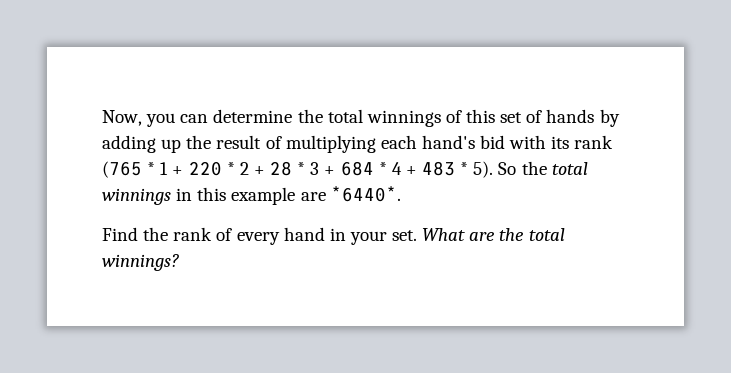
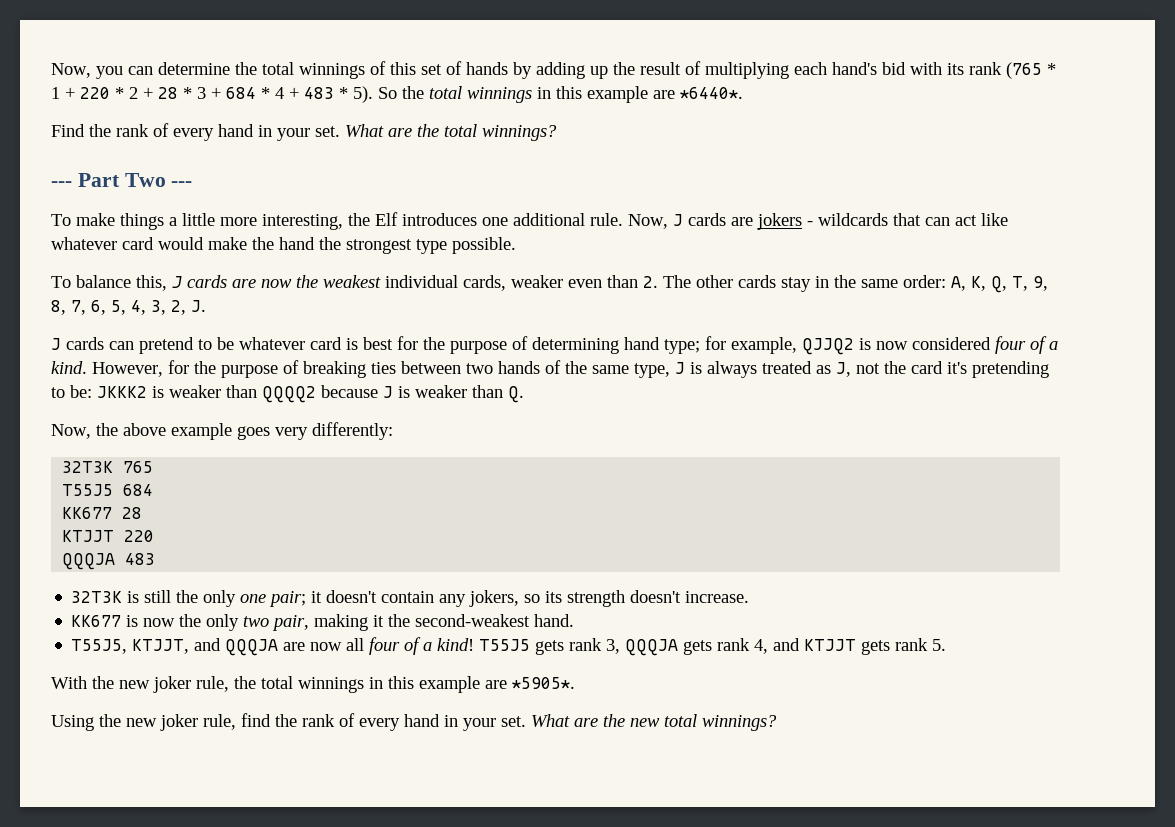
+ --- Part Two ---
+ To make things a little more interesting, the Elf introduces one additional rule. Now, J cards are jokers - wildcards that can act like whatever card would make the hand the strongest type possible.
+ To balance this, J cards are now the weakest individual cards, weaker even than 2. The other cards stay in the same order: A, K, Q, T, 9, 8, 7, 6, 5, 4, 3, 2, J.
+ J cards can pretend to be whatever card is best for the purpose of determining hand type; for example, QJJQ2 is now considered four of a kind. However, for the purpose of breaking ties between two hands of the same type, J is always treated as J, not the card it's pretending to be: JKKK2 is weaker than QQQQ2 because J is weaker than Q.
+ Now, the above example goes very differently:
+ 32T3K 765
+ T55J5 684
+ KK677 28
+ KTJJT 220
+ QQQJA 483
+ 32T3K is still the only one pair; it doesn't contain any jokers, so its strength doesn't increase.
+ KK677 is now the only two pair, making it the second-weakest hand.
+ T55J5, KTJJT, and QQQJA are now all four of a kind! T55J5 gets rank 3, QQQJA gets rank 4, and KTJJT gets rank 5.
+ With the new joker rule, the total winnings in this example are *5905*.
+ Using the new joker rule, find the rank of every hand in your set. What are the new total winnings?

